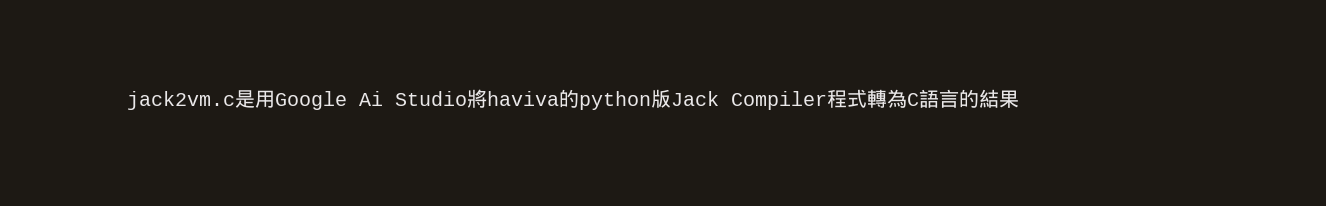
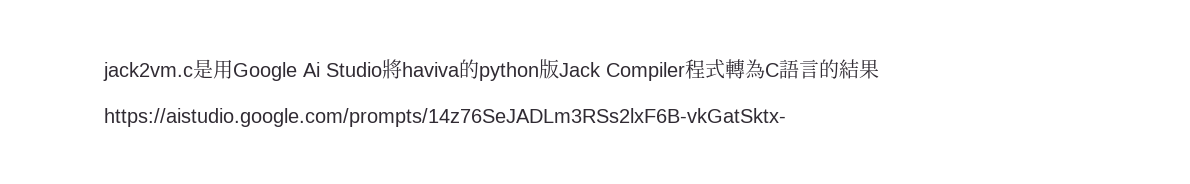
+ https://aistudio.google.com/prompts/14z76SeJADLm3RSs2lxF6B-vkGatSktx-

